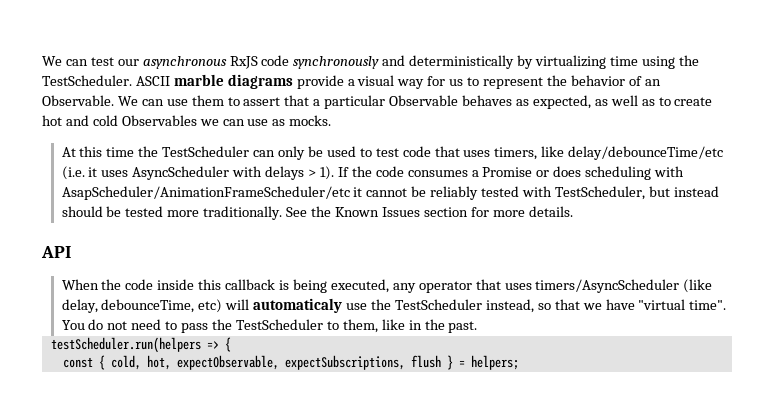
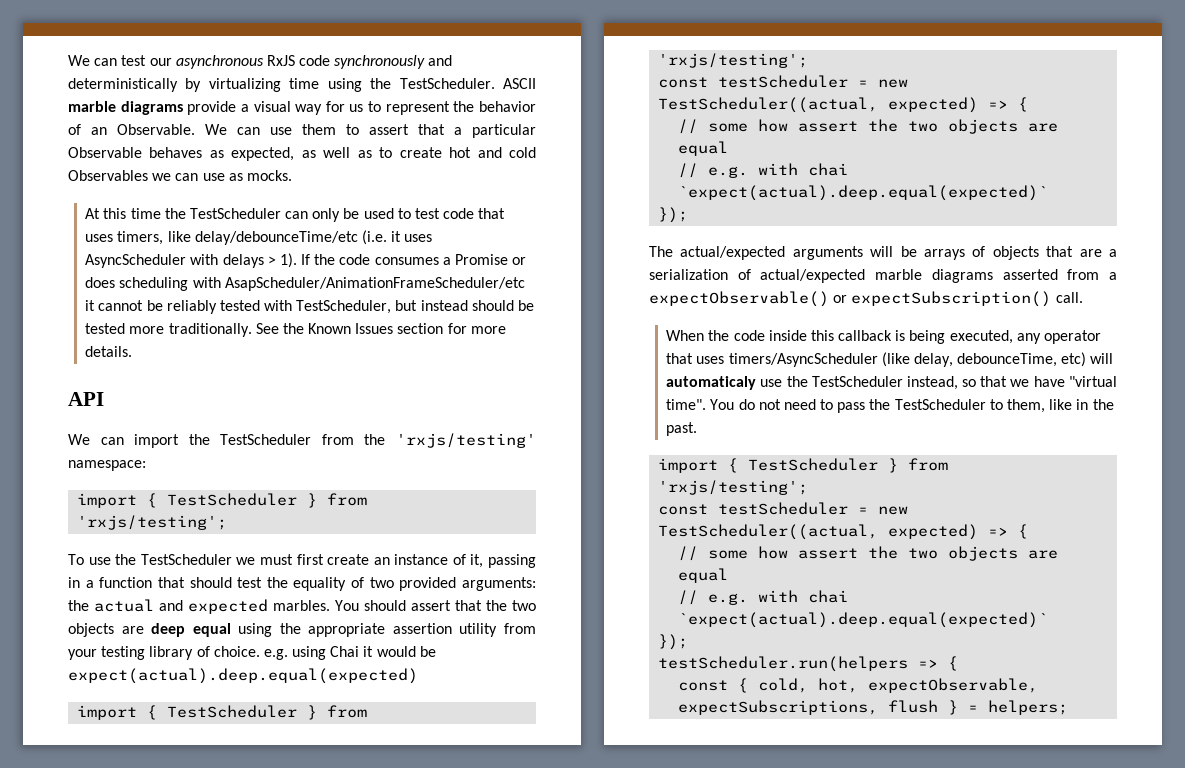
+ We can import the TestScheduler from the 'rxjs/testing' namespace:
+ import { TestScheduler } from 'rxjs/testing';
+ To use the TestScheduler we must first create an instance of it, passing in a function that should test the equality of two provided arguments: the actual and expected marbles. You should assert that the two objects are deep equal using the appropriate assertion utility from your testing library of choice. e.g. using Chai it would be expect(actual).deep.equal(expected)
+ import { TestScheduler } from 'rxjs/testing';
+ const testScheduler = new TestScheduler((actual, expected) => {
+ // some how assert the two objects are equal
+ // e.g. with chai `expect(actual).deep.equal(expected)`
+ });
+ The actual/expected arguments will be arrays of objects that are a serialization of actual/expected marble diagrams asserted from a expectObservable() or expectSubscription() call.
  You do not need to pass the TestScheduler to them, like in the past.
+ import { TestScheduler } from 'rxjs/testing';
+ const testScheduler = new TestScheduler((actual, expected) => {
+ // some how assert the two objects are equal
+ // e.g. with chai `expect(actual).deep.equal(expected)`
+ });

